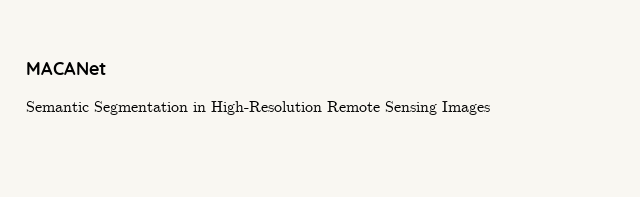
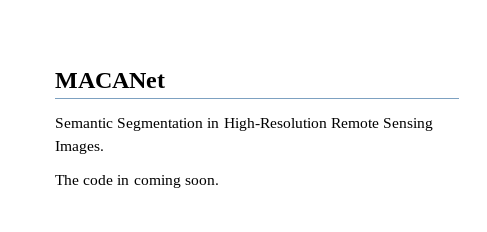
- Semantic Segmentation in High-Resolution Remote Sensing Images
+ Semantic Segmentation in High-Resolution Remote Sensing Images.
+ The code in coming soon.

